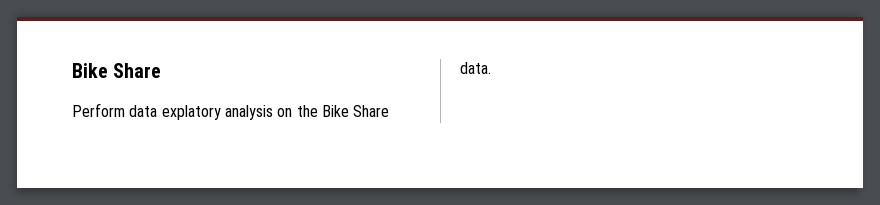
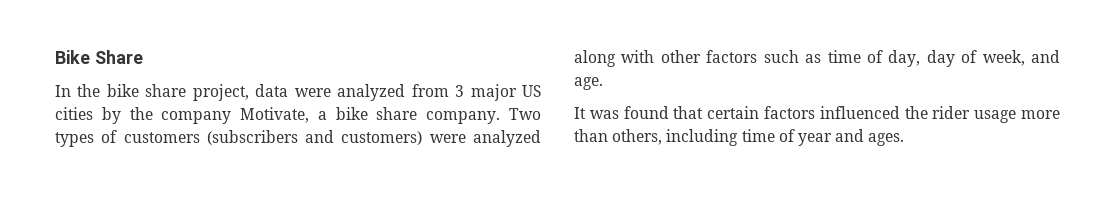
- Perform data explatory analysis on the Bike Share data.
+ In the bike share project, data were analyzed from 3 major US cities by the company Motivate, a bike share company. Two types of customers (subscribers and customers) were analyzed along with other factors such as time of day, day of week, and age.
+ It was found that certain factors influenced the rider usage more than others, including time of year and ages.

